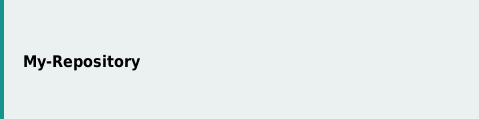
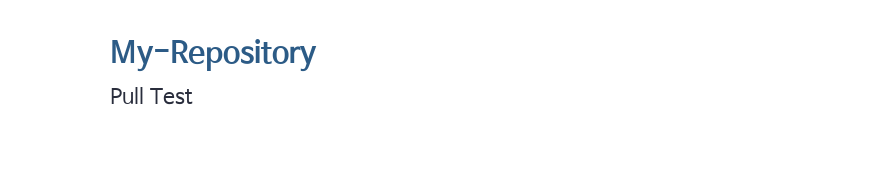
+ Pull Test

